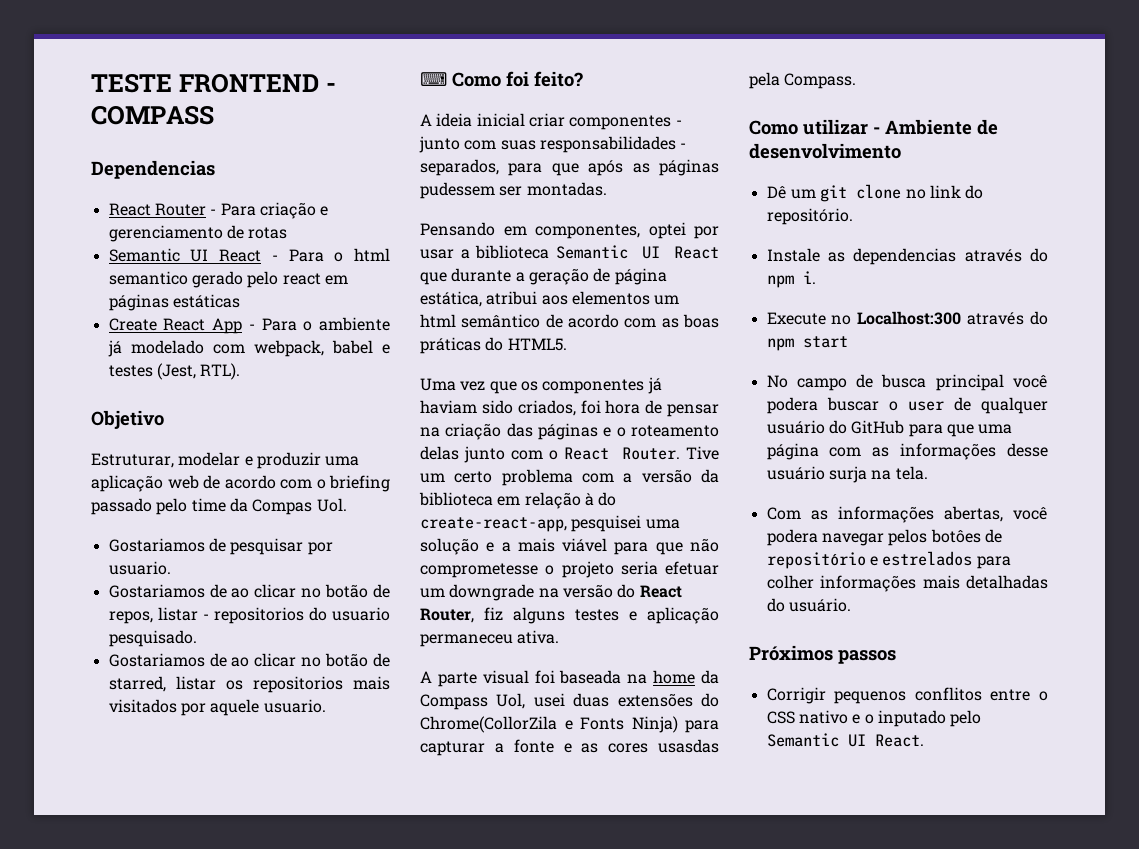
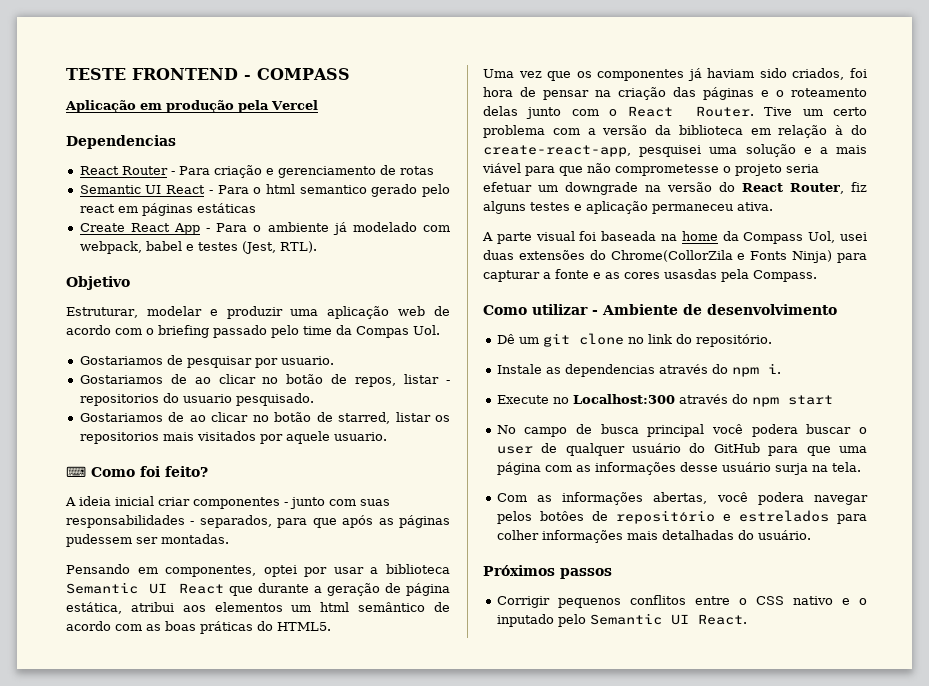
+ Aplicação em produção pela Vercel

